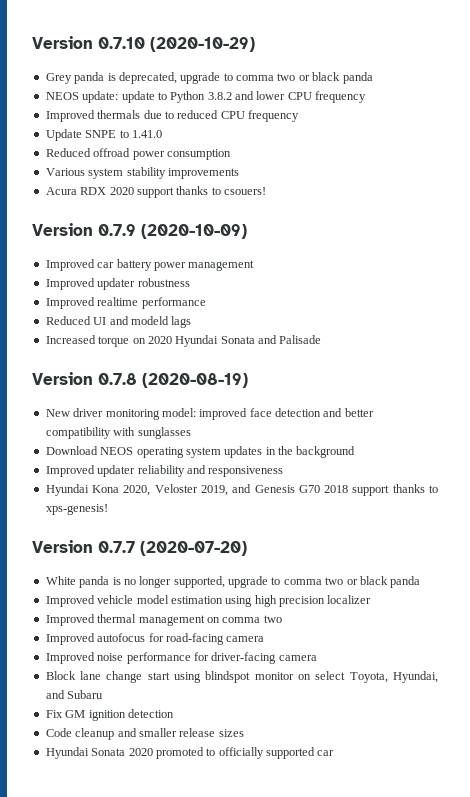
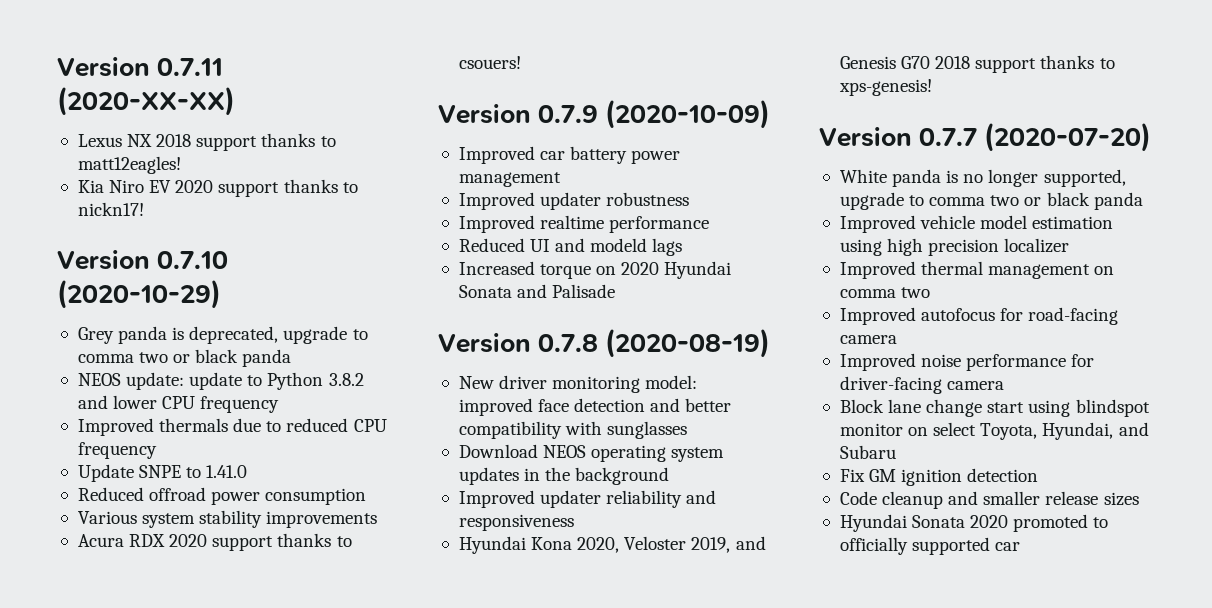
+ Version 0.7.11 (2020-XX-XX)
+ Lexus NX 2018 support thanks to matt12eagles!
+ Kia Niro EV 2020 support thanks to nickn17!

